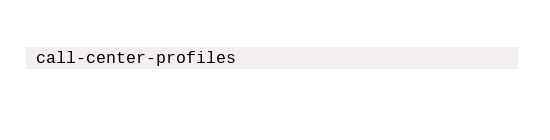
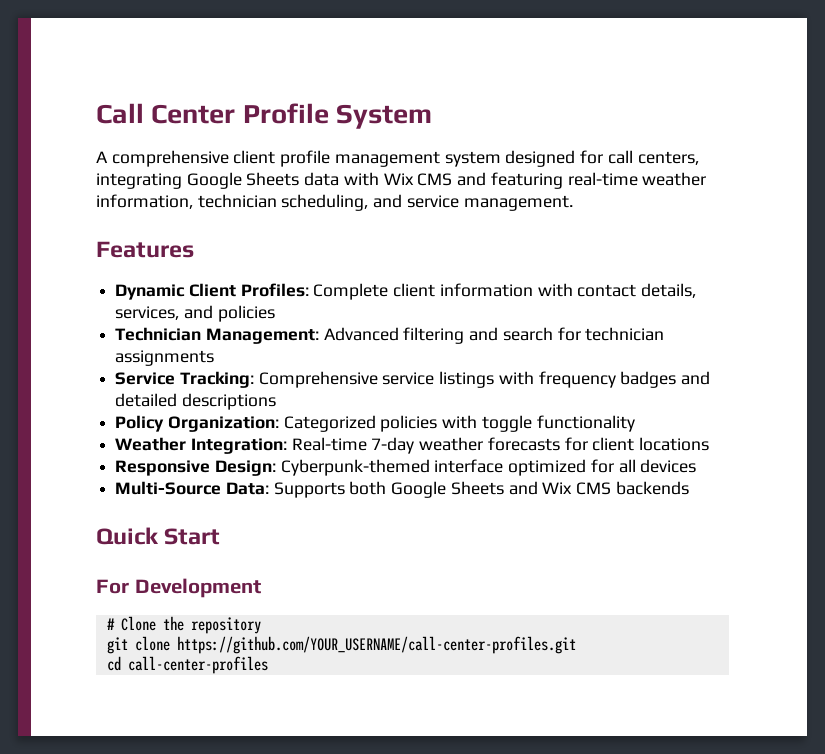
- call-center-profiles
+ Call Center Profile System
+ A comprehensive client profile management system designed for call centers, integrating Google Sheets data with Wix CMS and featuring real-time weather information, technician scheduling, and service management.
+ Features
+ Dynamic Client Profiles: Complete client information with contact details, services, and policies
+ Technician Management: Advanced filtering and search for technician assignments
+ Service Tracking: Comprehensive service listings with frequency badges and detailed descriptions
+ Policy Organization: Categorized policies with toggle functionality
+ Weather Integration: Real-time 7-day weather forecasts for client locations
+ Responsive Design: Cyberpunk-themed interface optimized for all devices
+ Multi-Source Data: Supports both Google Sheets and Wix CMS backends
+ Quick Start
+ For Development
+ # Clone the repository
+ git clone https://github.com/YOUR_USERNAME/call-center-profiles.git
+ cd call-center-profiles

